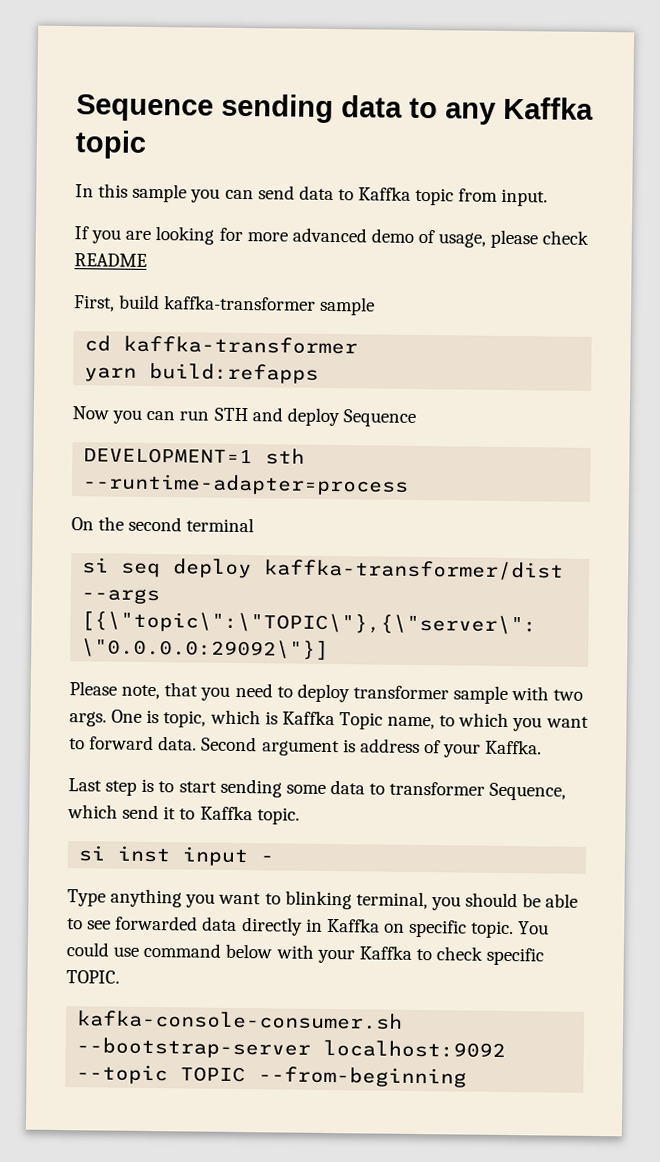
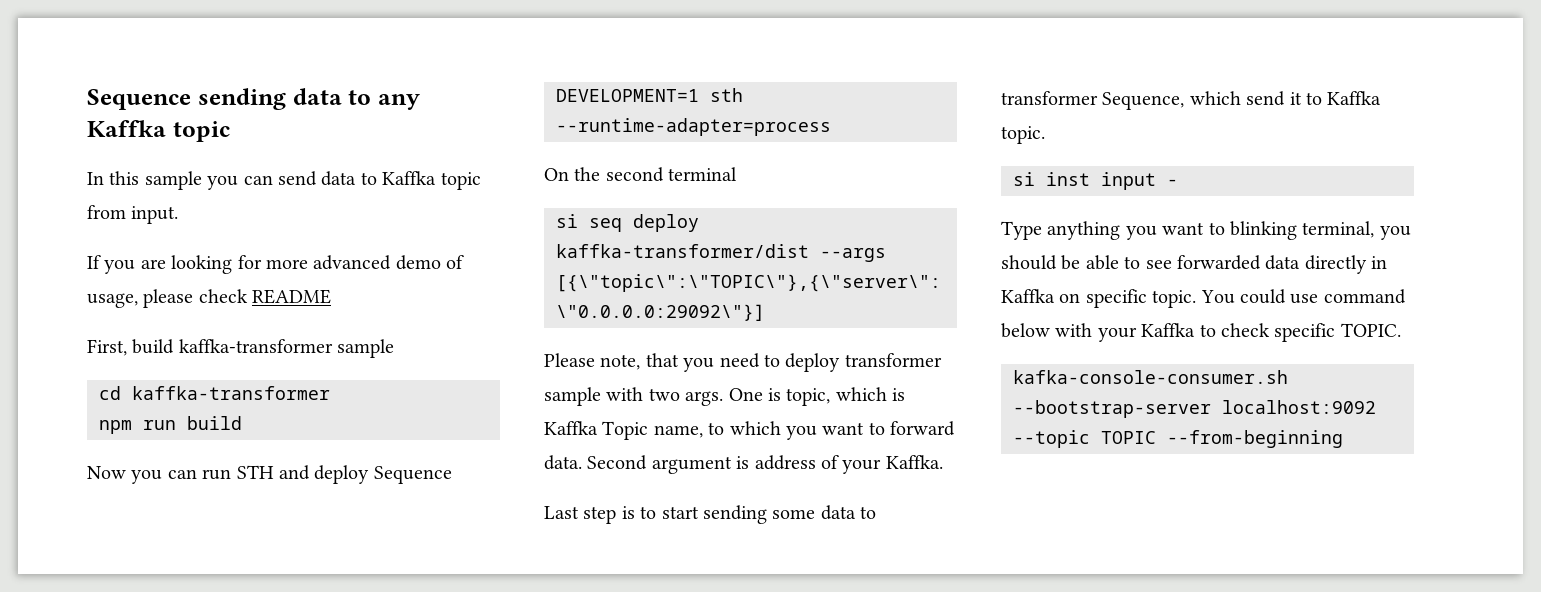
- yarn build:refapps
+ npm run build

